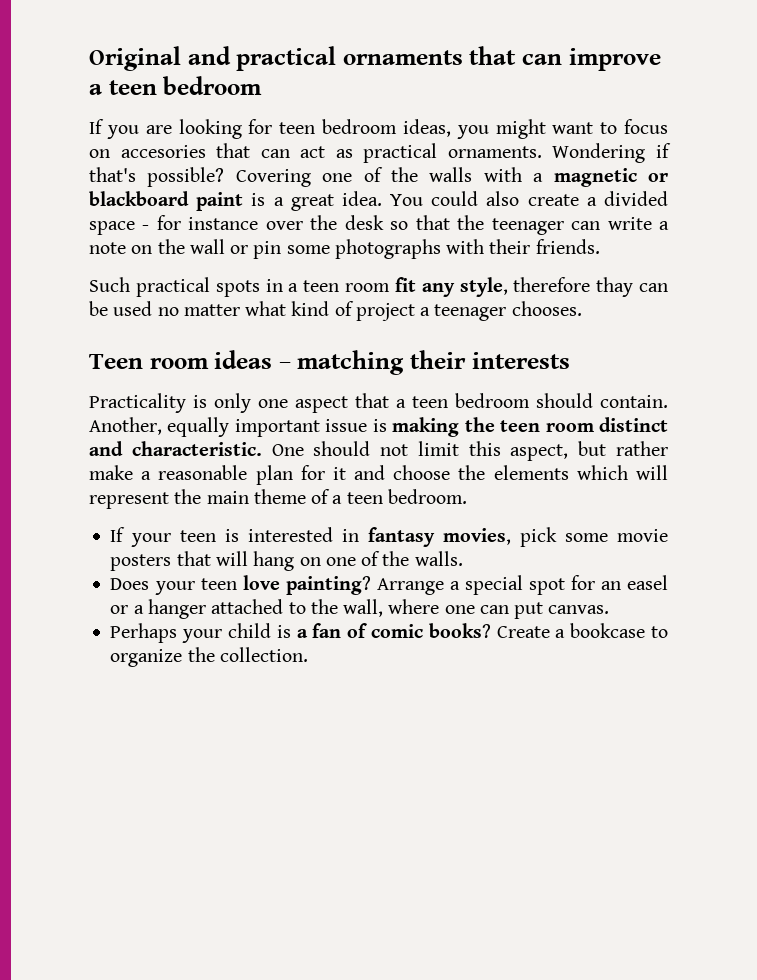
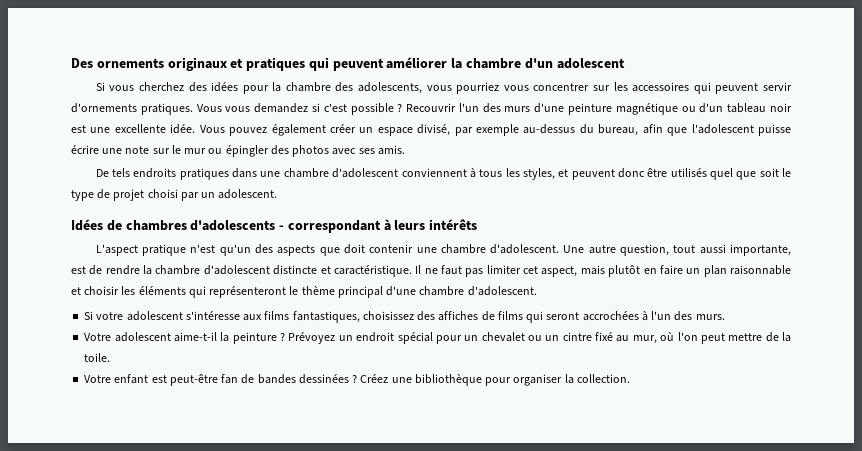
- Original and practical ornaments that can improve a teen bedroom
- If you are looking for teen bedroom ideas, you might want to focus on accesories that can act as practical ornaments. Wondering if that's possible? Covering one of the walls with a magnetic or blackboard paint is a great idea. You could also create a divided space - for instance over the desk so that the teenager can write a note on the wall or pin some photographs with their friends.
- Such practical spots in a teen room fit any style, therefore thay can be used no matter what kind of project a teenager chooses.
- Teen room ideas – matching their interests
- Practicality is only one aspect that a teen bedroom should contain. Another, equally important issue is making the teen room distinct and characteristic. One should not limit this aspect, but rather make a reasonable plan for it and choose the elements which will represent the main theme of a teen bedroom.
- If your teen is interested in fantasy movies, pick some movie posters that will hang on one of the walls.
- Does your teen love painting? Arrange a special spot for an easel or a hanger attached to the wall, where one can put canvas.
- Perhaps your child is a fan of comic books? Create a bookcase to organize the collection.
+ Des ornements originaux et pratiques qui peuvent améliorer la chambre d'un adolescent
+ Si vous cherchez des idées pour la chambre des adolescents, vous pourriez vous concentrer sur les accessoires qui peuvent servir d'ornements pratiques. Vous vous demandez si c'est possible ? Recouvrir l'un des murs d'une peinture magnétique ou d'un tableau noir est une excellente idée. Vous pouvez également créer un espace divisé, par exemple au-dessus du bureau, afin que l'adolescent puisse écrire une note sur le mur ou épingler des photos avec ses amis.
+ De tels endroits pratiques dans une chambre d'adolescent conviennent à tous les styles, et peuvent donc être utilisés quel que soit le type de projet choisi par un adolescent.
+ Idées de chambres d'adolescents - correspondant à leurs intérêts
+ L'aspect pratique n'est qu'un des aspects que doit contenir une chambre d'adolescent. Une autre question, tout aussi importante, est de rendre la chambre d'adolescent distincte et caractéristique. Il ne faut pas limiter cet aspect, mais plutôt en faire un plan raisonnable et choisir les éléments qui représenteront le thème principal d'une chambre d'adolescent.
+ Si votre adolescent s'intéresse aux films fantastiques, choisissez des affiches de films qui seront accrochées à l'un des murs.
+ Votre adolescent aime-t-il la peinture ? Prévoyez un endroit spécial pour un chevalet ou un cintre fixé au mur, où l'on peut mettre de la toile.
+ Votre enfant est peut-être fan de bandes dessinées ? Créez une bibliothèque pour organiser la collection.

